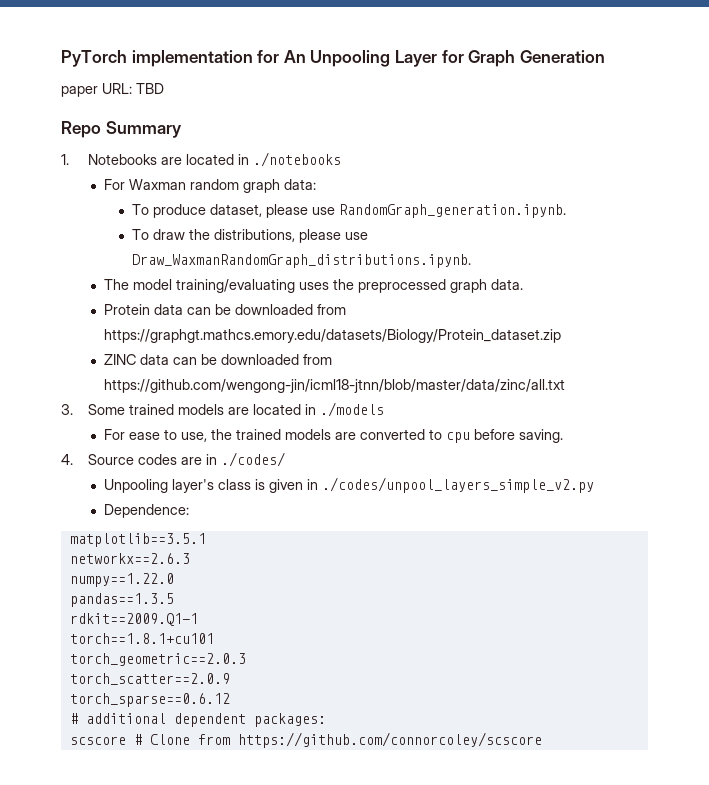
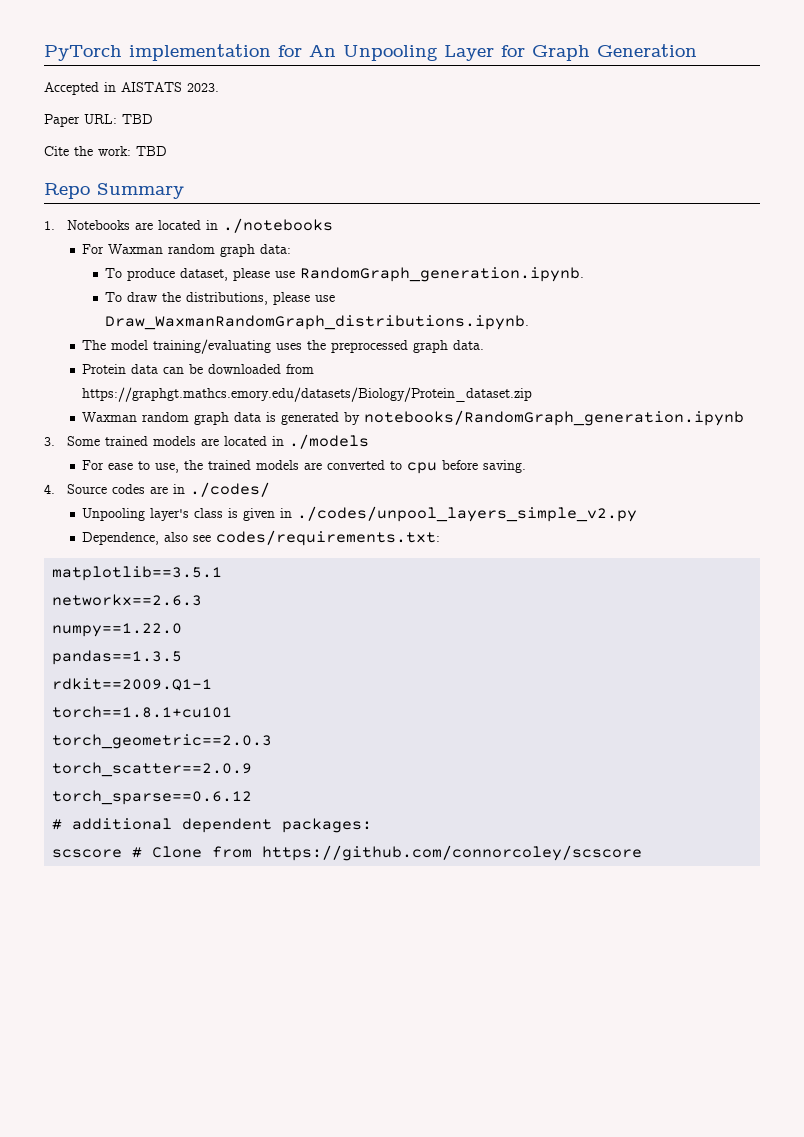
- paper URL: TBD
+ Accepted in AISTATS 2023.
+ Paper URL: TBD
+ Cite the work: TBD
- ZINC data can be downloaded from https://github.com/wengong-jin/icml18-jtnn/blob/master/data/zinc/all.txt
+ Waxman random graph data is generated by notebooks/RandomGraph_generation.ipynb
- Dependence:
+ Dependence, also see codes/requirements.txt:

